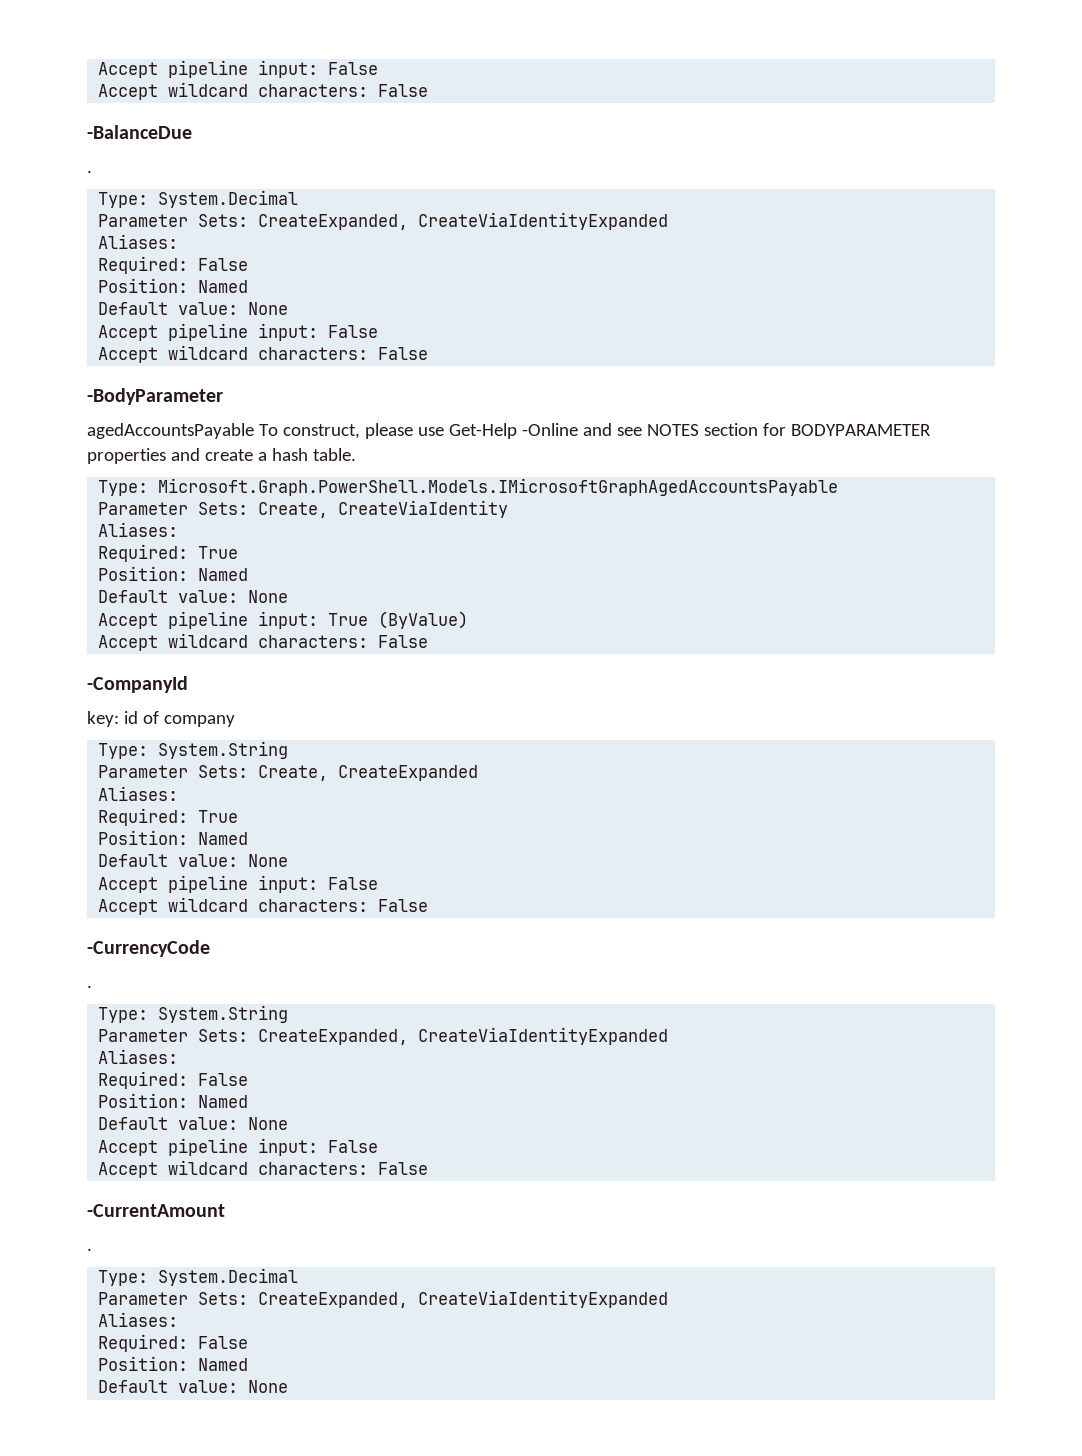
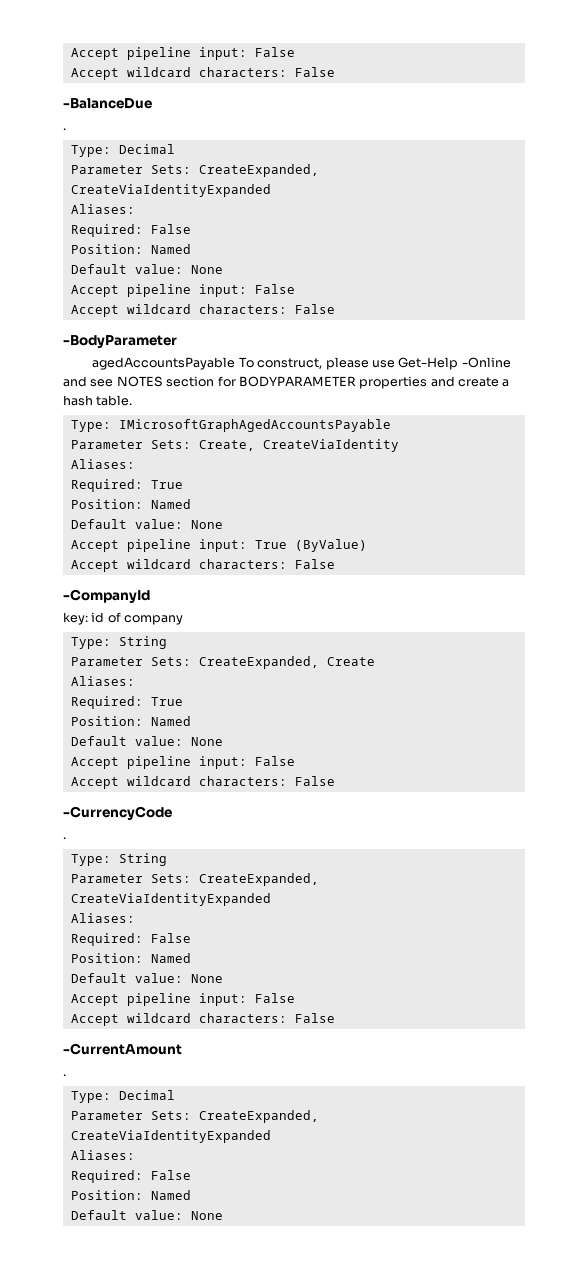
  -BalanceDue
  .
- Type: System.Decimal
+ Type: Decimal
- Type: Microsoft.Graph.PowerShell.Models.IMicrosoftGraphAgedAccountsPayable
+ Type: IMicrosoftGraphAgedAccountsPayable
  key: id of company
- Type: System.String
- Parameter Sets: Create, CreateExpanded
+ Type: String
+ Parameter Sets: CreateExpanded, Create
  -CurrencyCode
  .
- Type: System.String
+ Type: String
  -CurrentAmount
  .
- Type: System.Decimal
+ Type: Decimal

